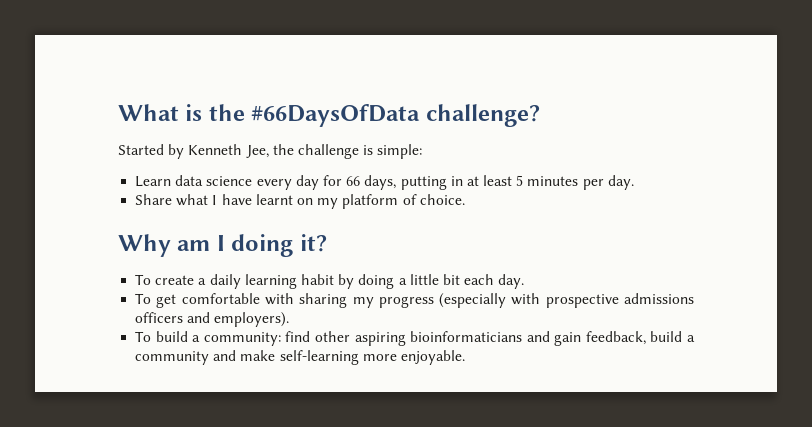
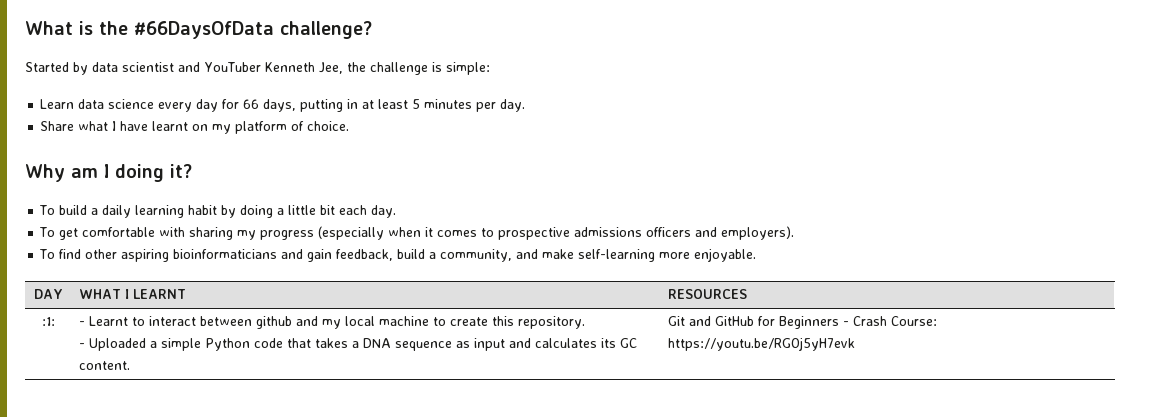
- Started by Kenneth Jee, the challenge is simple:
+ Started by data scientist and YouTuber Kenneth Jee, the challenge is simple:
- To create a daily learning habit by doing a little bit each day.
+ To build a daily learning habit by doing a little bit each day.
- To get comfortable with sharing my progress (especially with prospective admissions officers and employers).
+ To get comfortable with sharing my progress (especially when it comes to prospective admissions officers and employers).
- To build a community: find other aspiring bioinformaticians and gain feedback, build a community and make self-learning more enjoyable.
+ To find other aspiring bioinformaticians and gain feedback, build a community, and make self-learning more enjoyable.
+ DAY | WHAT I LEARNT | RESOURCES
+ :1: | - Learnt to interact between github and my local machine to create this repository.
+ - Uploaded a simple Python code that takes a DNA sequence as input and calculates its GC content. | Git and GitHub for Beginners - Crash Course: https://youtu.be/RGOj5yH7evk

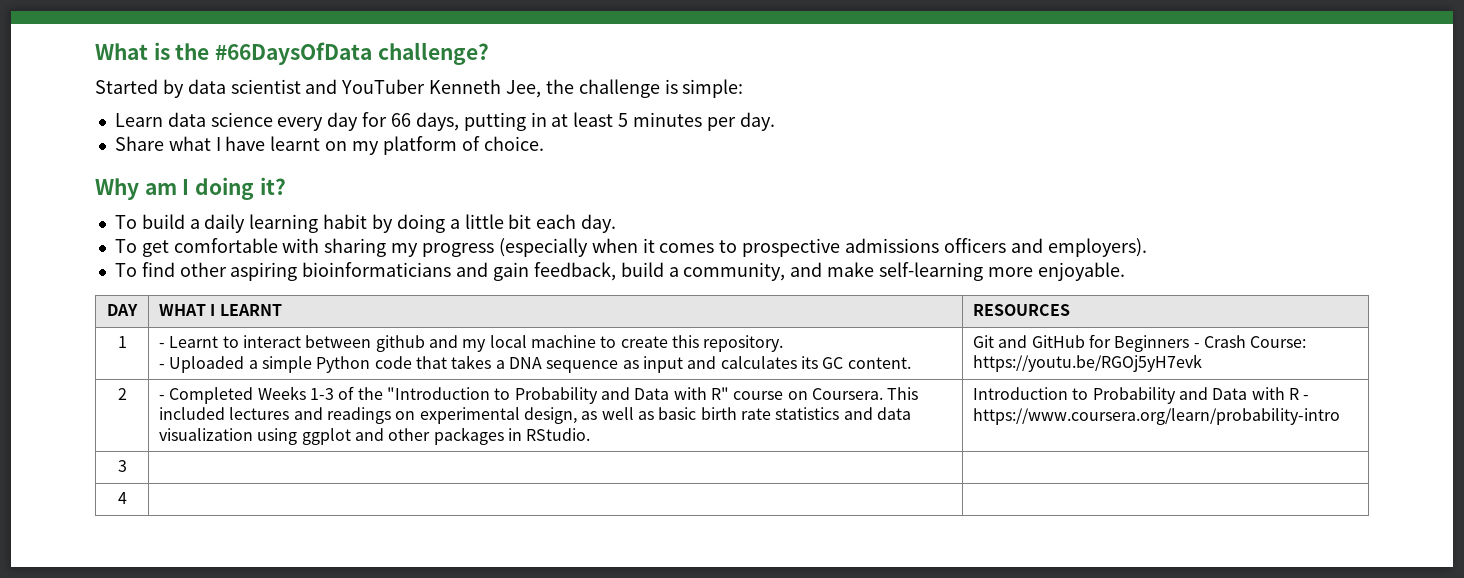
  DAY | WHAT I LEARNT | RESOURCES
- :1:
+ 1
+ 2 | - Completed Weeks 1-3 of the "Introduction to Probability and Data with R" course on Coursera. This included lectures and readings on experimental design, as well as basic birth rate statistics and data visualization using ggplot and other packages in RStudio. | Introduction to Probability and Data with R - https://www.coursera.org/learn/probability-intro
+ 3 | |
+ 4 | |

